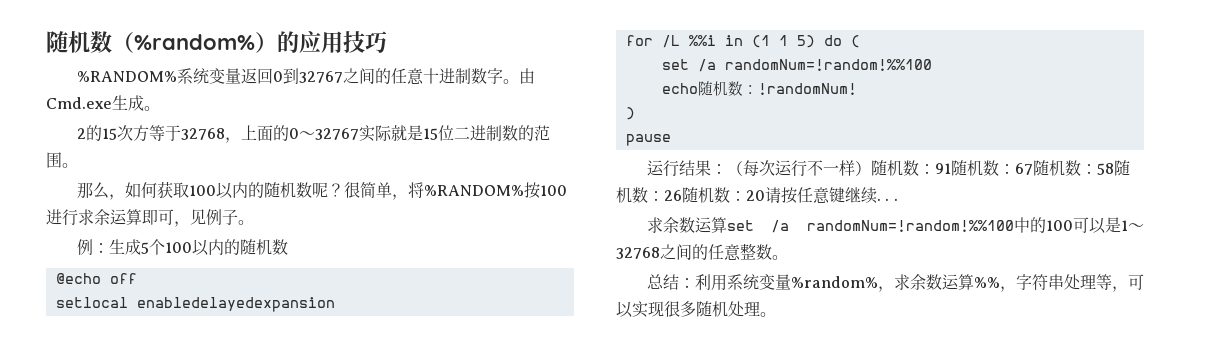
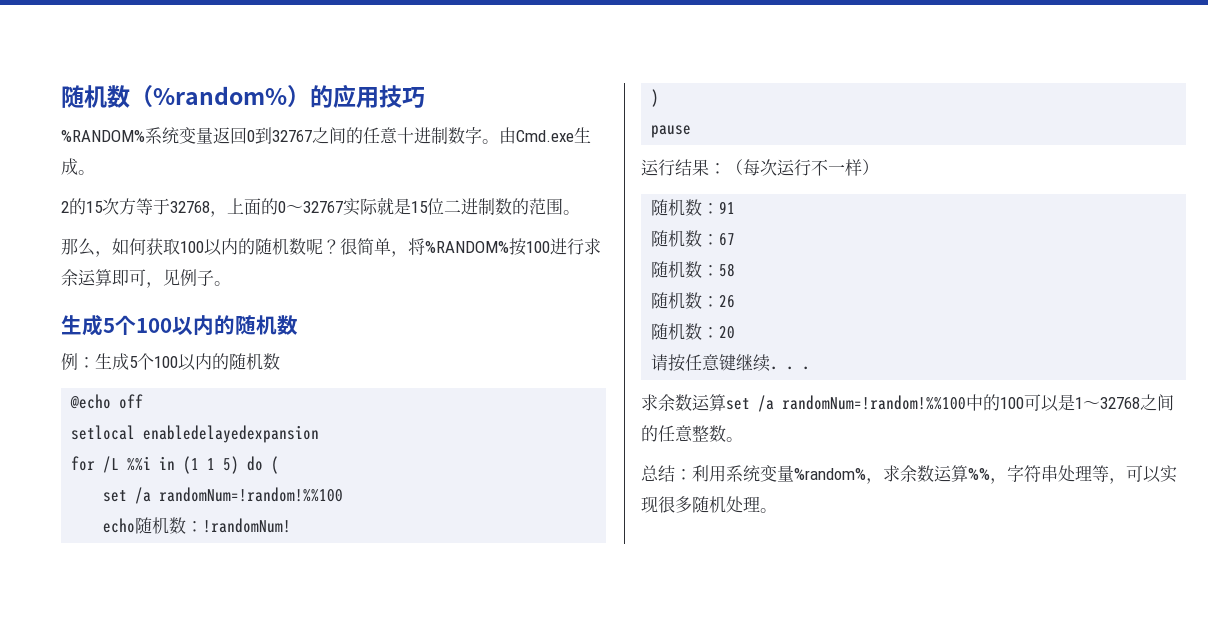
  很简单，将%RANDOM%按100进行求余运算即可，见例子。
+ 生成5个100以内的随机数
- 运行结果：（每次运行不一样）随机数：91随机数：67随机数：58随机数：26随机数：20请按任意键继续. . .
+ 运行结果：（每次运行不一样）
+ 随机数：91
+ 随机数：67
+ 随机数：58
+ 随机数：26
+ 随机数：20
+ 请按任意键继续. . .

